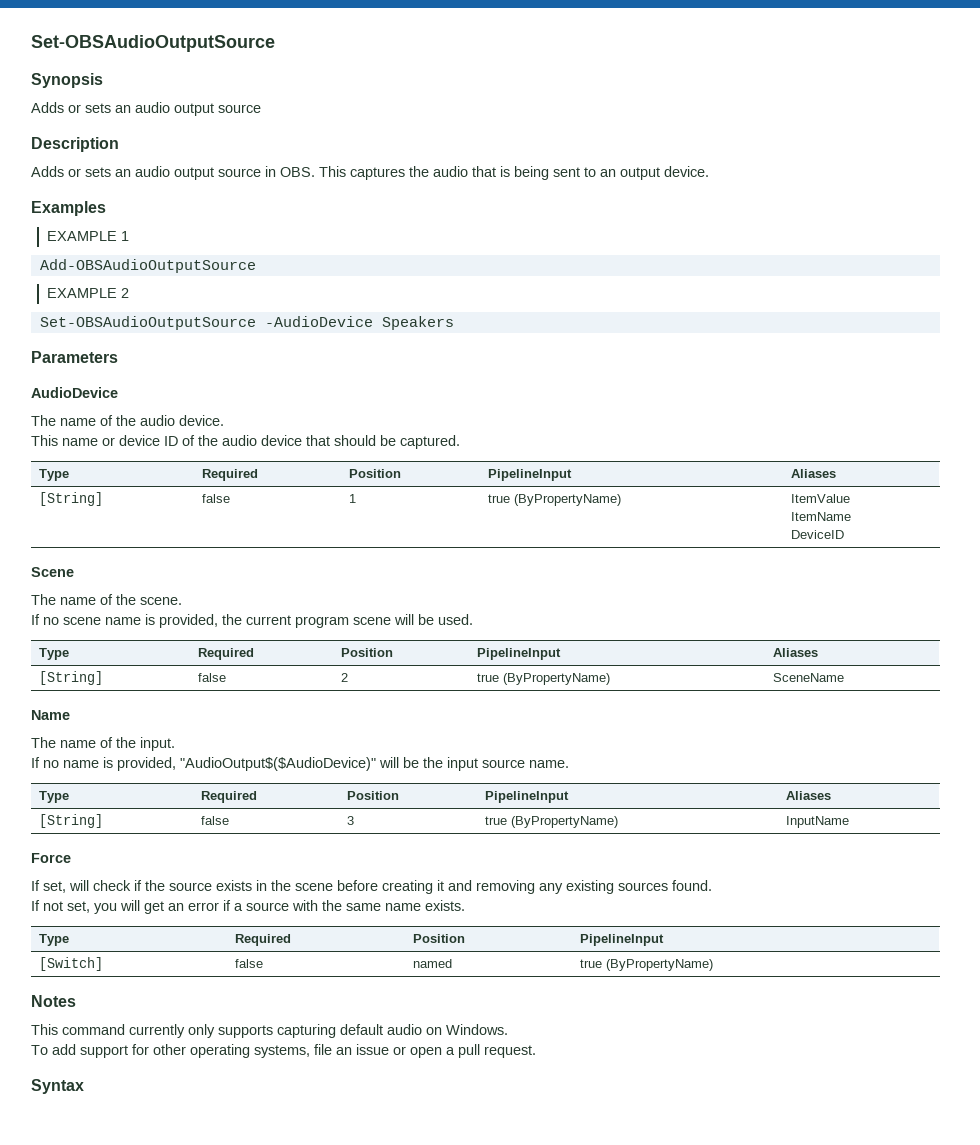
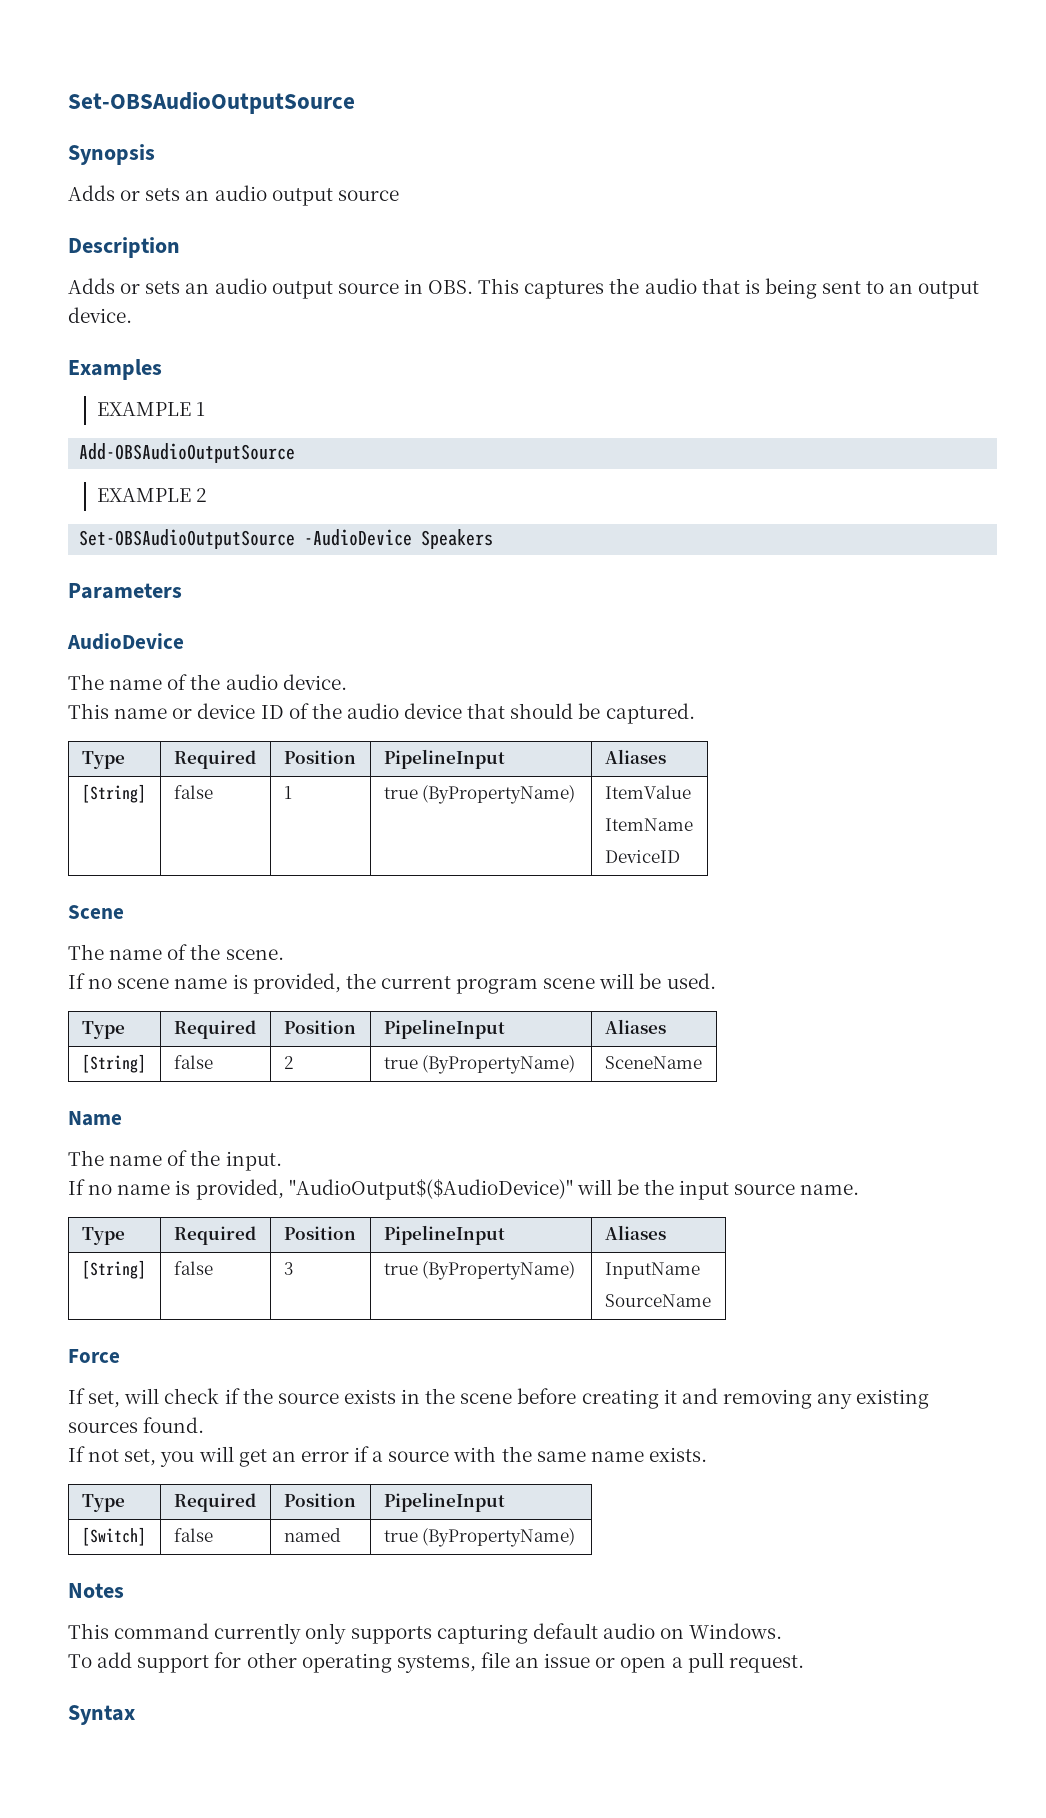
  [String] | false | 3 | true (ByPropertyName) | InputName
+ SourceName

